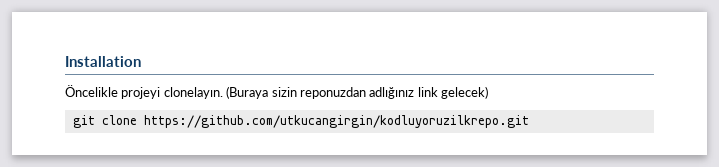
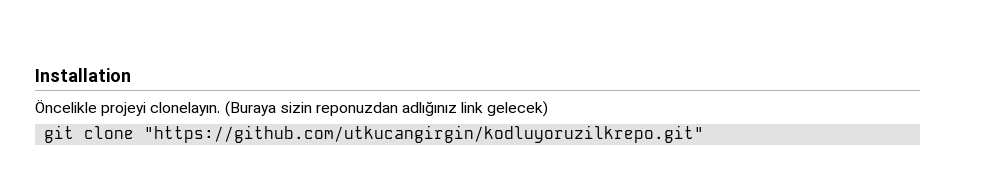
- git clone https://github.com/utkucangirgin/kodluyoruzilkrepo.git
+ git clone "https://github.com/utkucangirgin/kodluyoruzilkrepo.git"

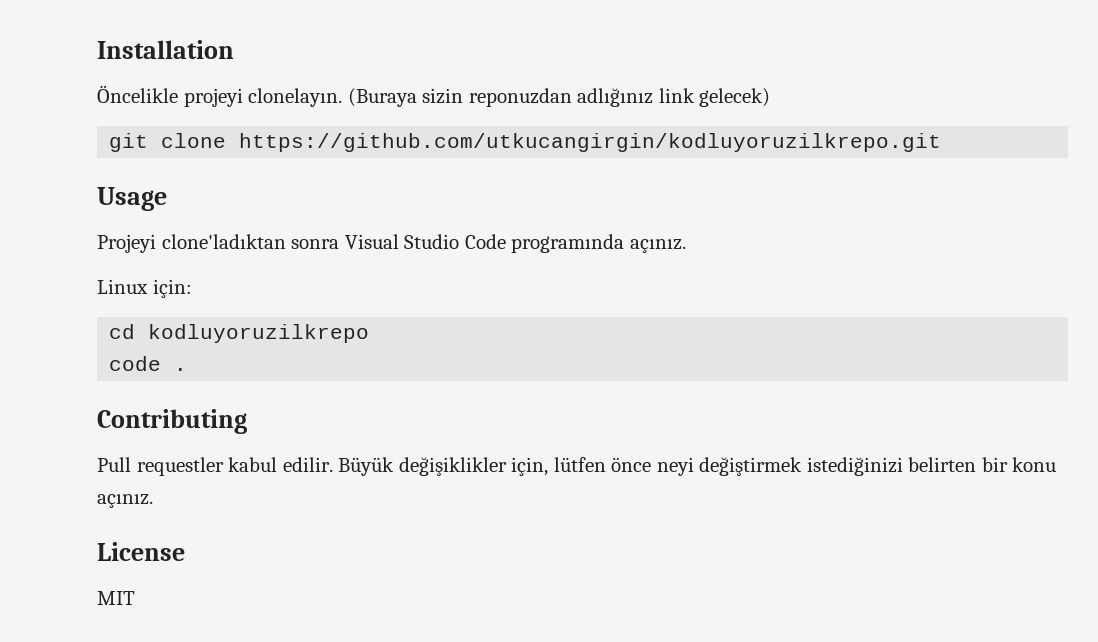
- git clone "https://github.com/utkucangirgin/kodluyoruzilkrepo.git"
+ git clone https://github.com/utkucangirgin/kodluyoruzilkrepo.git
+ Usage
+ Projeyi clone'ladıktan sonra Visual Studio Code programında açınız.
+ Linux için:
+ cd kodluyoruzilkrepo
+ code .
+ Contributing
+ Pull requestler kabul edilir. Büyük değişiklikler için, lütfen önce neyi değiştirmek istediğinizi belirten bir konu açınız.
+ License
+ MIT

